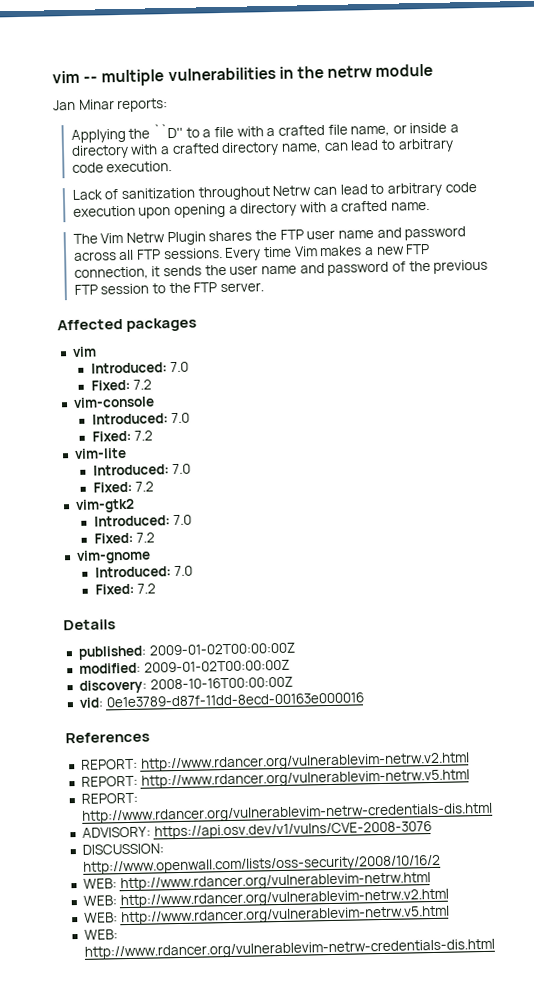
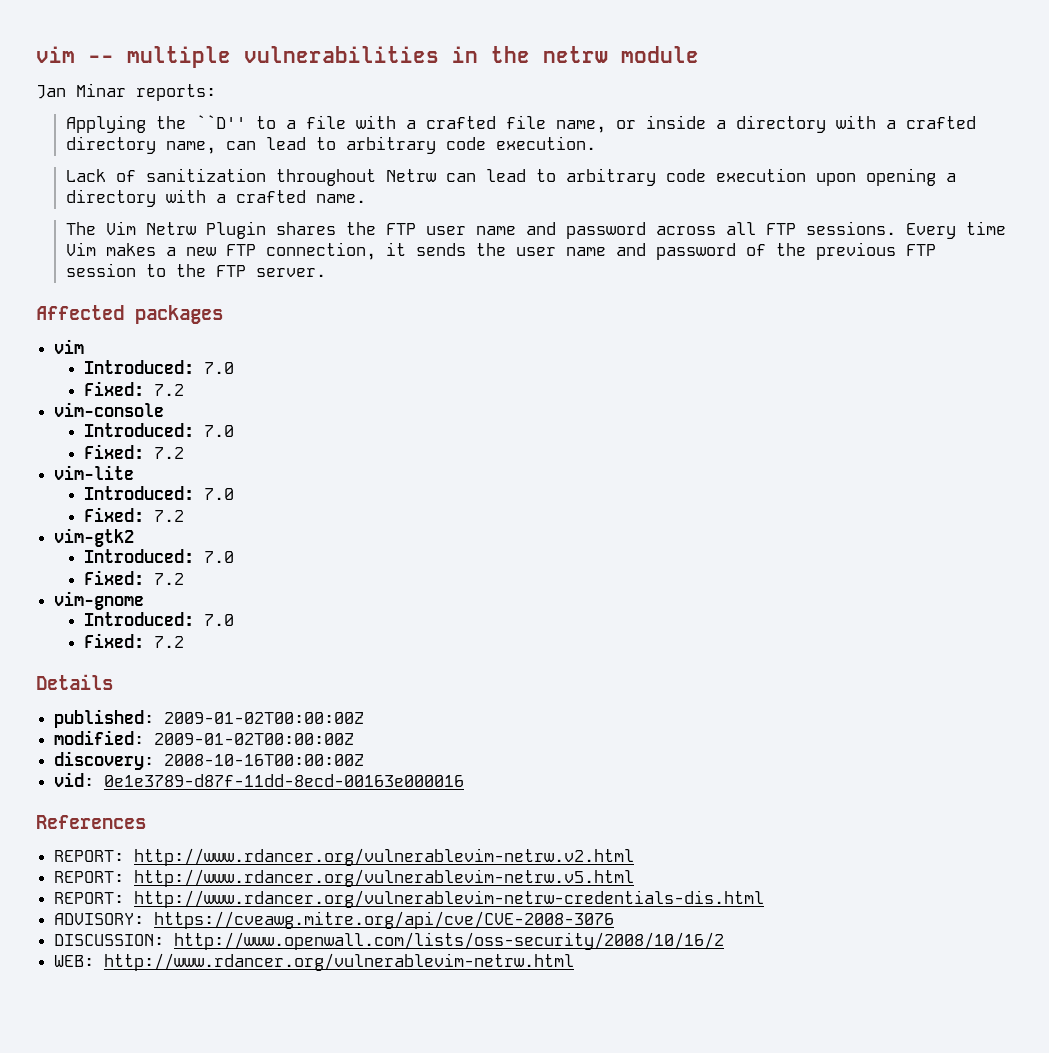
- ADVISORY: https://api.osv.dev/v1/vulns/CVE-2008-3076
+ ADVISORY: https://cveawg.mitre.org/api/cve/CVE-2008-3076
- WEB: http://www.rdancer.org/vulnerablevim-netrw.v2.html
- WEB: http://www.rdancer.org/vulnerablevim-netrw.v5.html
- WEB: http://www.rdancer.org/vulnerablevim-netrw-credentials-dis.html

